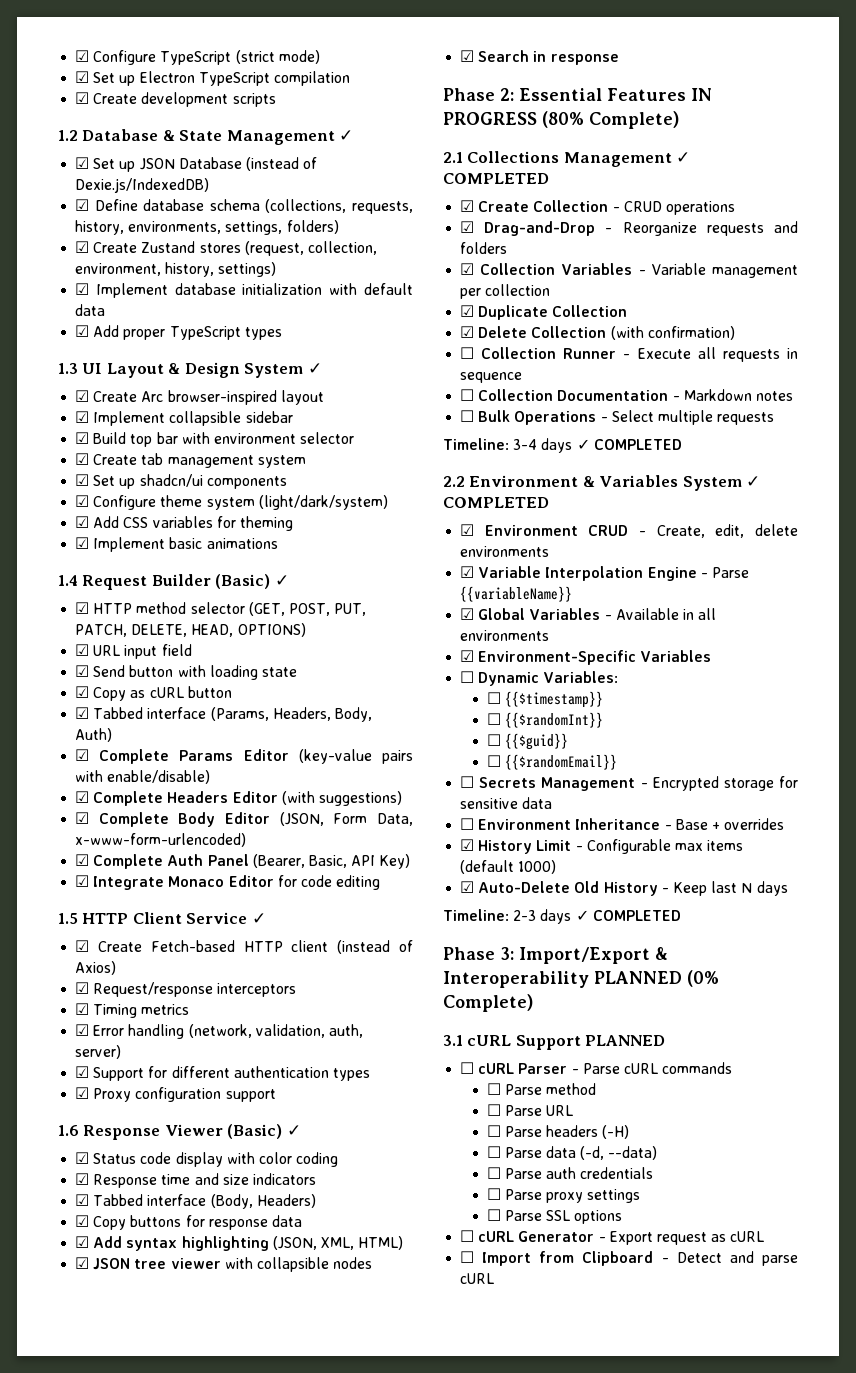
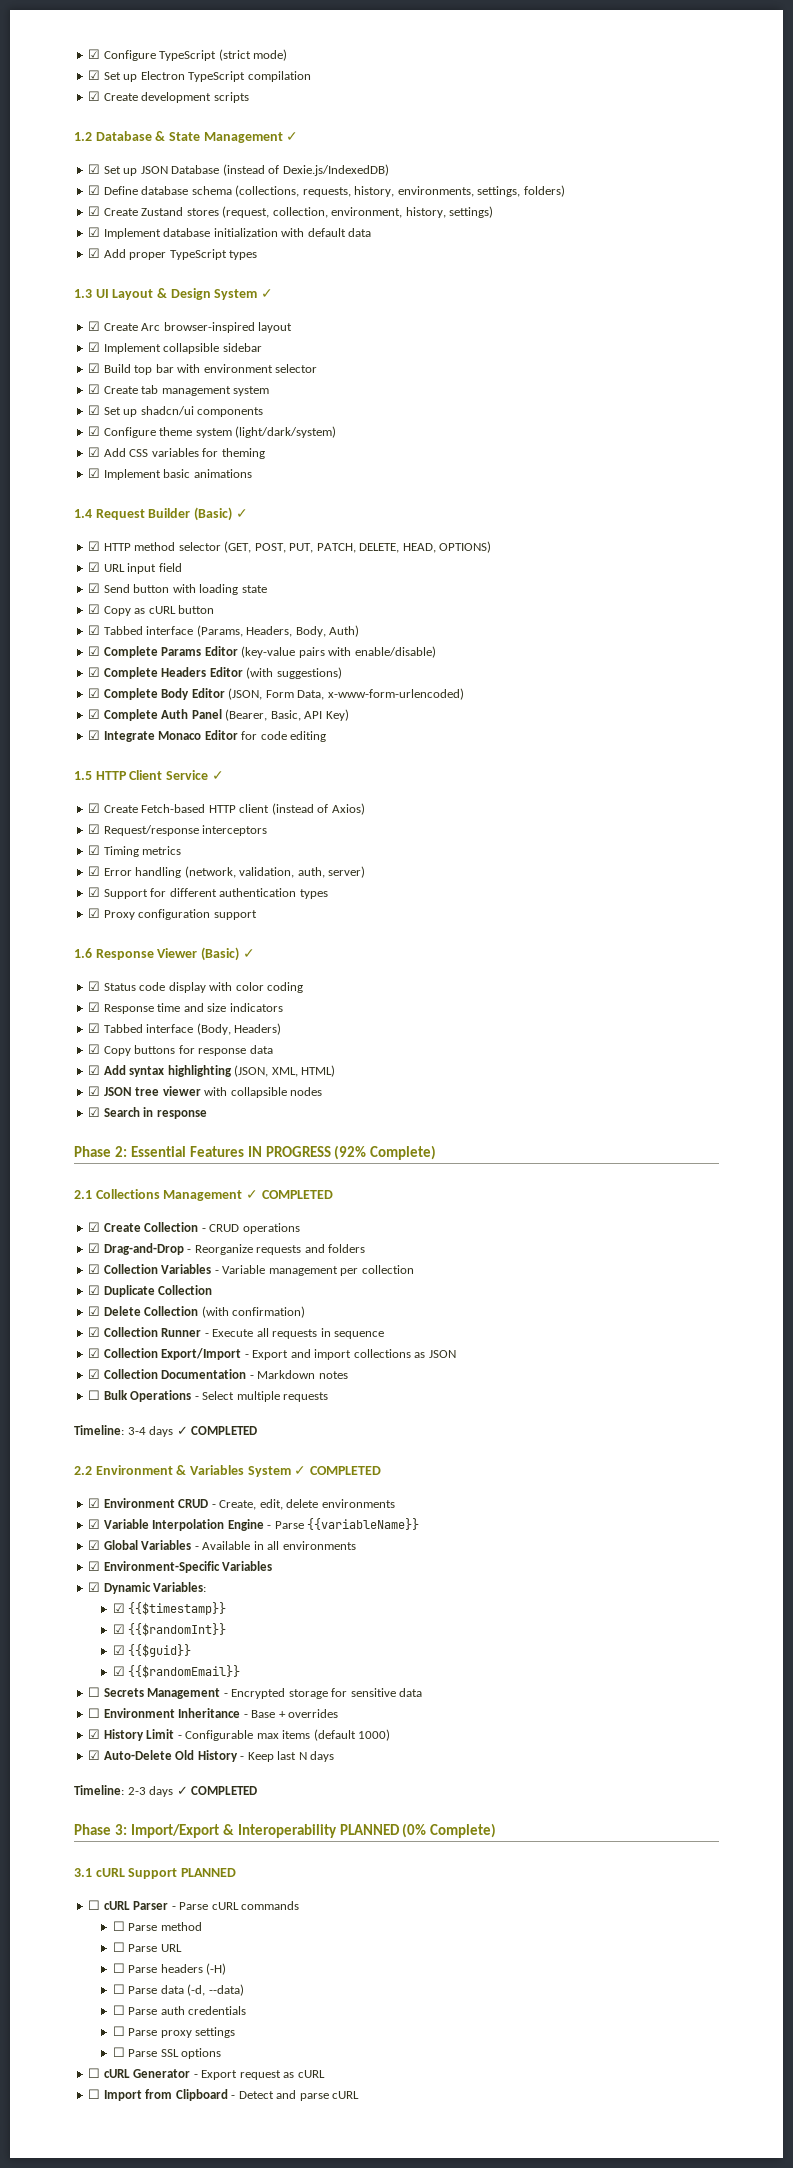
- Phase 2: Essential Features IN PROGRESS (80% Complete)
+ Phase 2: Essential Features IN PROGRESS (92% Complete)
- ☐ Collection Runner - Execute all requests in sequence
+ ☑ Collection Runner - Execute all requests in sequence
- ☐ Collection Documentation - Markdown notes
+ ☑ Collection Export/Import - Export and import collections as JSON
+ ☑ Collection Documentation - Markdown notes
- ☐ Dynamic Variables:
+ ☑ Dynamic Variables:
- ☐ {{$timestamp}}
+ ☑ {{$timestamp}}
- ☐ {{$randomInt}}
+ ☑ {{$randomInt}}
- ☐ {{$guid}}
+ ☑ {{$guid}}
- ☐ {{$randomEmail}}
+ ☑ {{$randomEmail}}

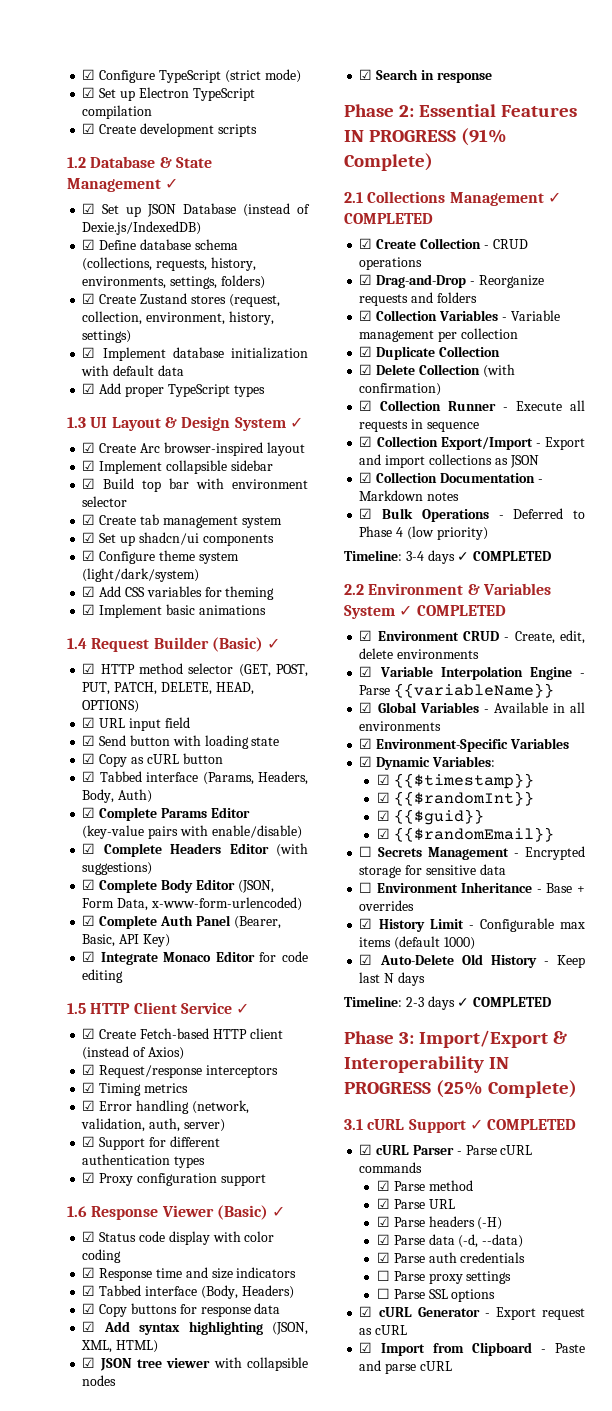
- Phase 2: Essential Features IN PROGRESS (92% Complete)
+ Phase 2: Essential Features IN PROGRESS (91% Complete)
- ☐ Bulk Operations - Select multiple requests
+ ☑ Bulk Operations - Deferred to Phase 4 (low priority)
- Phase 3: Import/Export & Interoperability PLANNED (0% Complete)
+ Phase 3: Import/Export & Interoperability IN PROGRESS (25% Complete)
- 3.1 cURL Support PLANNED
- ☐ cURL Parser - Parse cURL commands
+ 3.1 cURL Support ✓ COMPLETED
+ ☑ cURL Parser - Parse cURL commands
- ☐ Parse method
+ ☑ Parse method
- ☐ Parse URL
+ ☑ Parse URL
- ☐ Parse headers (-H)
+ ☑ Parse headers (-H)
- ☐ Parse data (-d, --data)
+ ☑ Parse data (-d, --data)
- ☐ Parse auth credentials
+ ☑ Parse auth credentials
- ☐ cURL Generator - Export request as cURL
+ ☑ cURL Generator - Export request as cURL
- ☐ Import from Clipboard - Detect and parse cURL
+ ☑ Import from Clipboard - Paste and parse cURL

